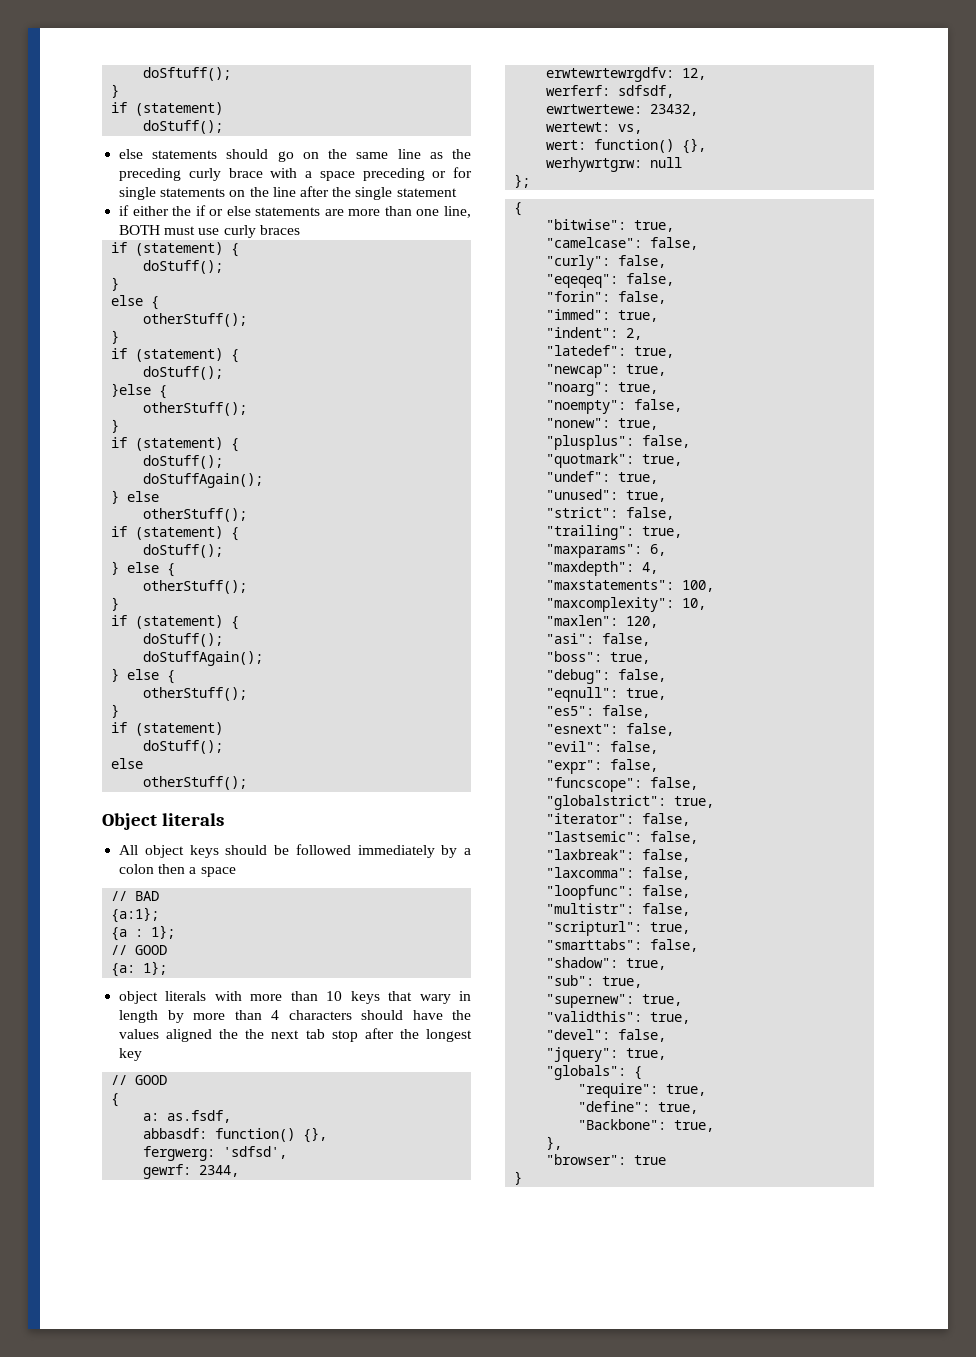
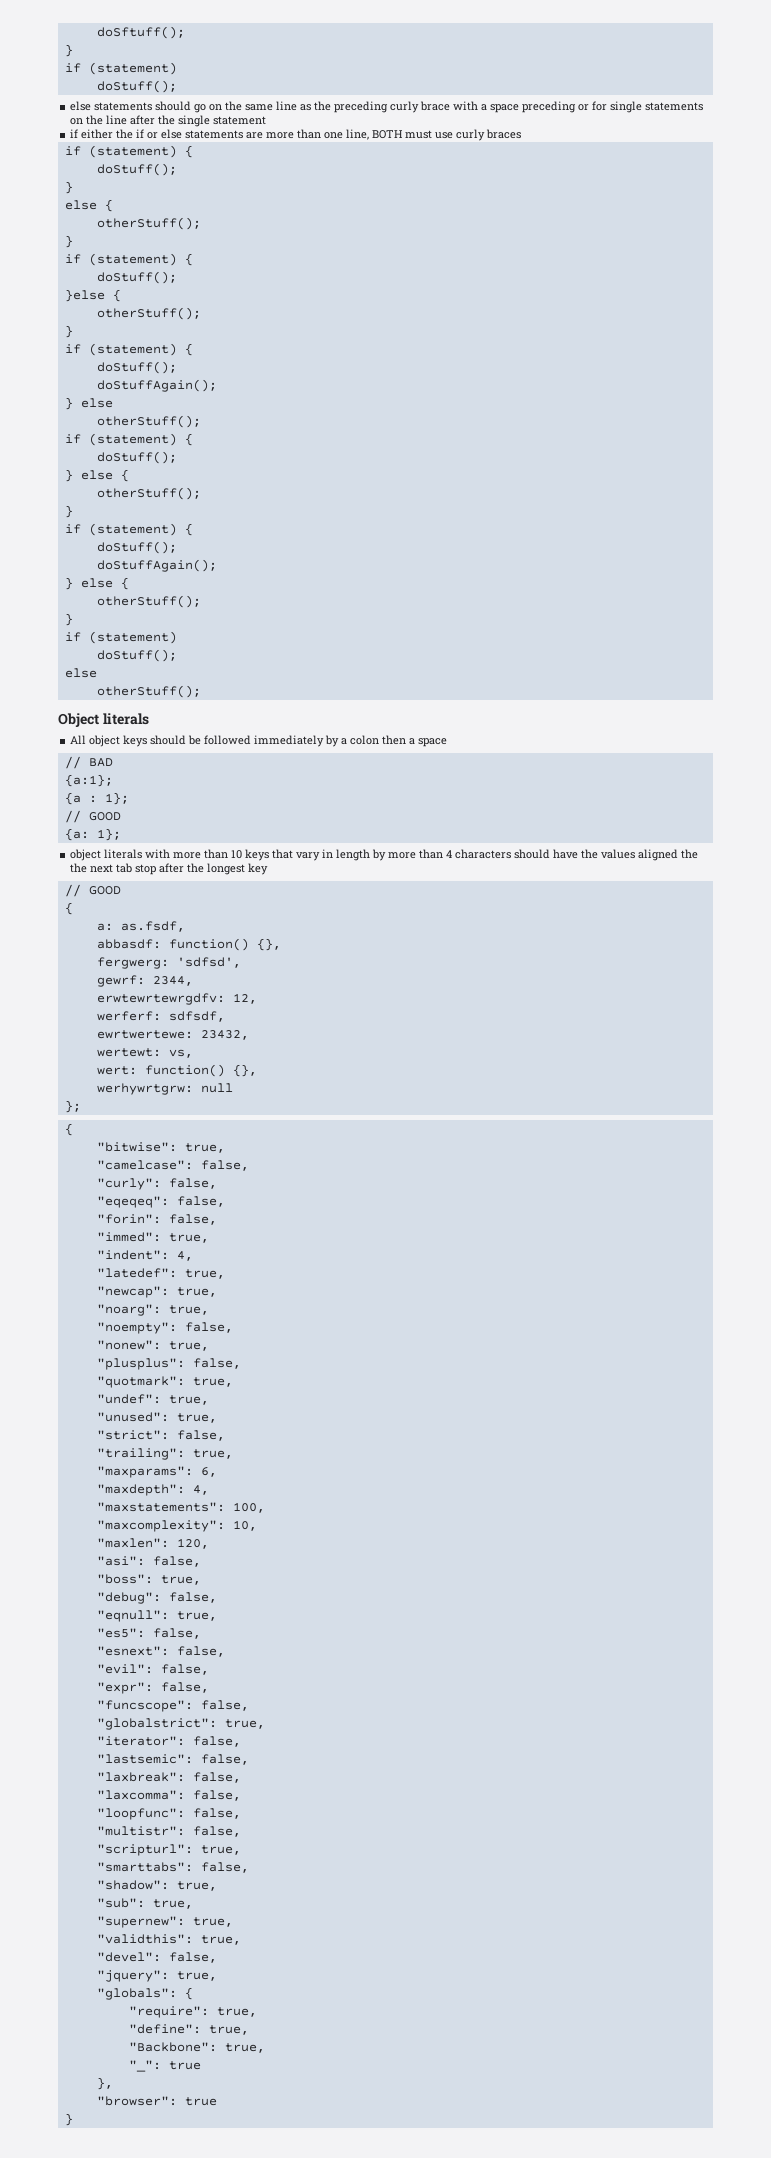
- object literals with more than 10 keys that wary in length by more than 4 characters should have the values aligned the the next tab stop after the longest key
+ object literals with more than 10 keys that vary in length by more than 4 characters should have the values aligned the the next tab stop after the longest key
- "indent": 2,
+ "indent": 4,
+ "_": true

